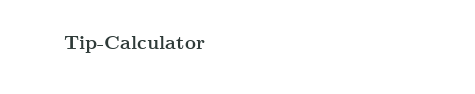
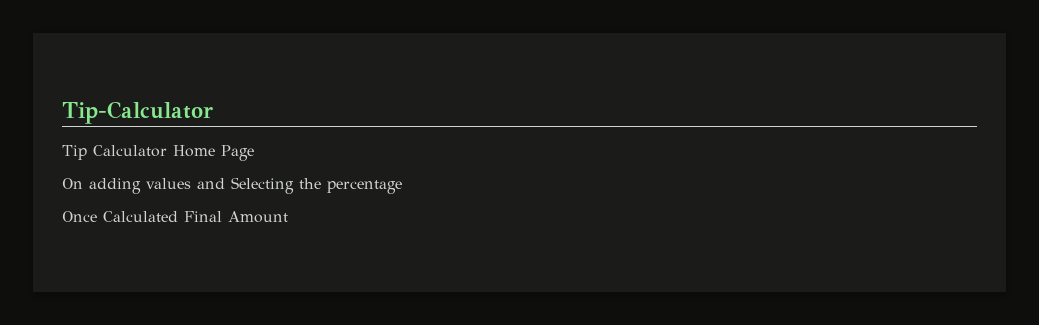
+ Tip Calculator Home Page
+ On adding values and Selecting the percentage
+ Once Calculated Final Amount

